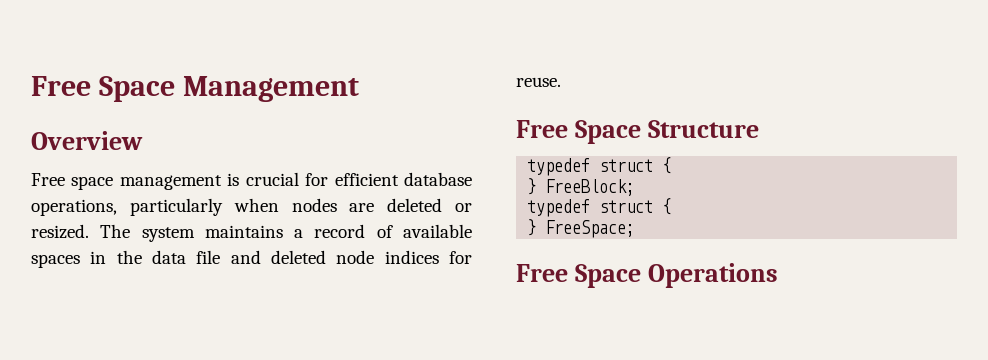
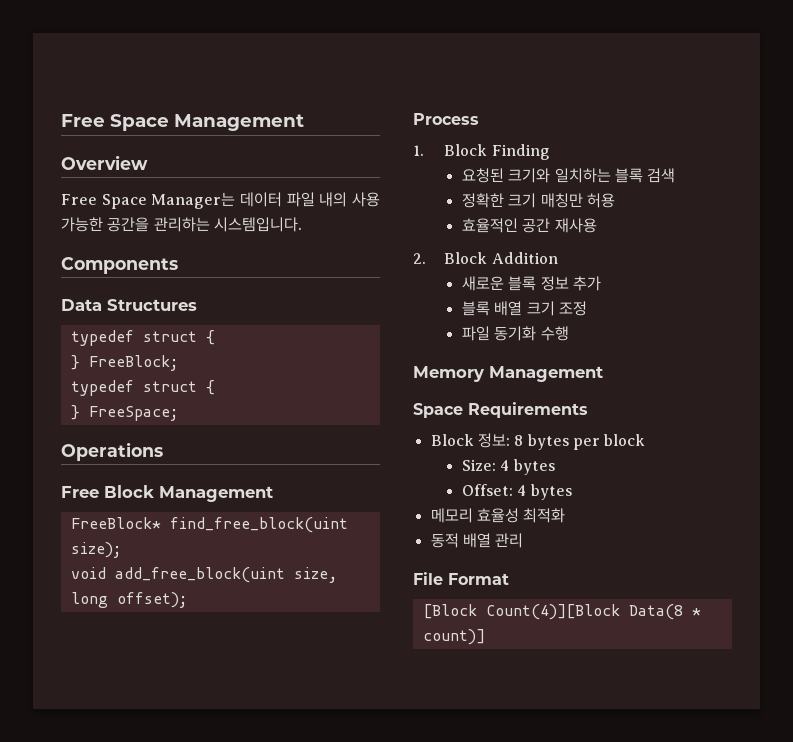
- Free space management is crucial for efficient database operations, particularly when nodes are deleted or resized. The system maintains a record of available spaces in the data file and deleted node indices for reuse.
- Free Space Structure
+ Free Space Manager는 데이터 파일 내의 사용 가능한 공간을 관리하는 시스템입니다.
+ Components
+ Data Structures
- Free Space Operations
+ Operations
+ Free Block Management
+ FreeBlock* find_free_block(uint size);
+ void add_free_block(uint size, long offset);
+ Process
+ 1. Block Finding
+ 요청된 크기와 일치하는 블록 검색
+ 정확한 크기 매칭만 허용
+ 효율적인 공간 재사용
+ 2. Block Addition
+ 새로운 블록 정보 추가
+ 블록 배열 크기 조정
+ 파일 동기화 수행
+ Memory Management
+ Space Requirements
+ Block 정보: 8 bytes per block
+ Size: 4 bytes
+ Offset: 4 bytes
+ 메모리 효율성 최적화
+ 동적 배열 관리
+ File Format
+ [Block Count(4)][Block Data(8 * count)]

